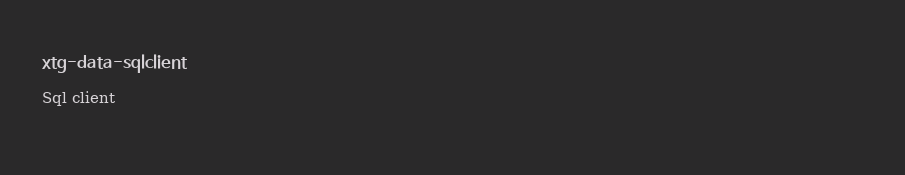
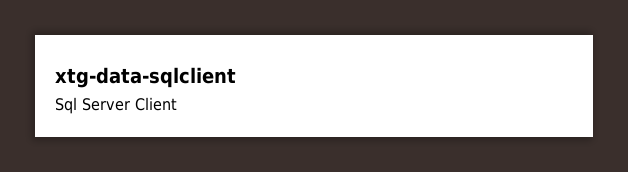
- Sql client
+ Sql Server Client

